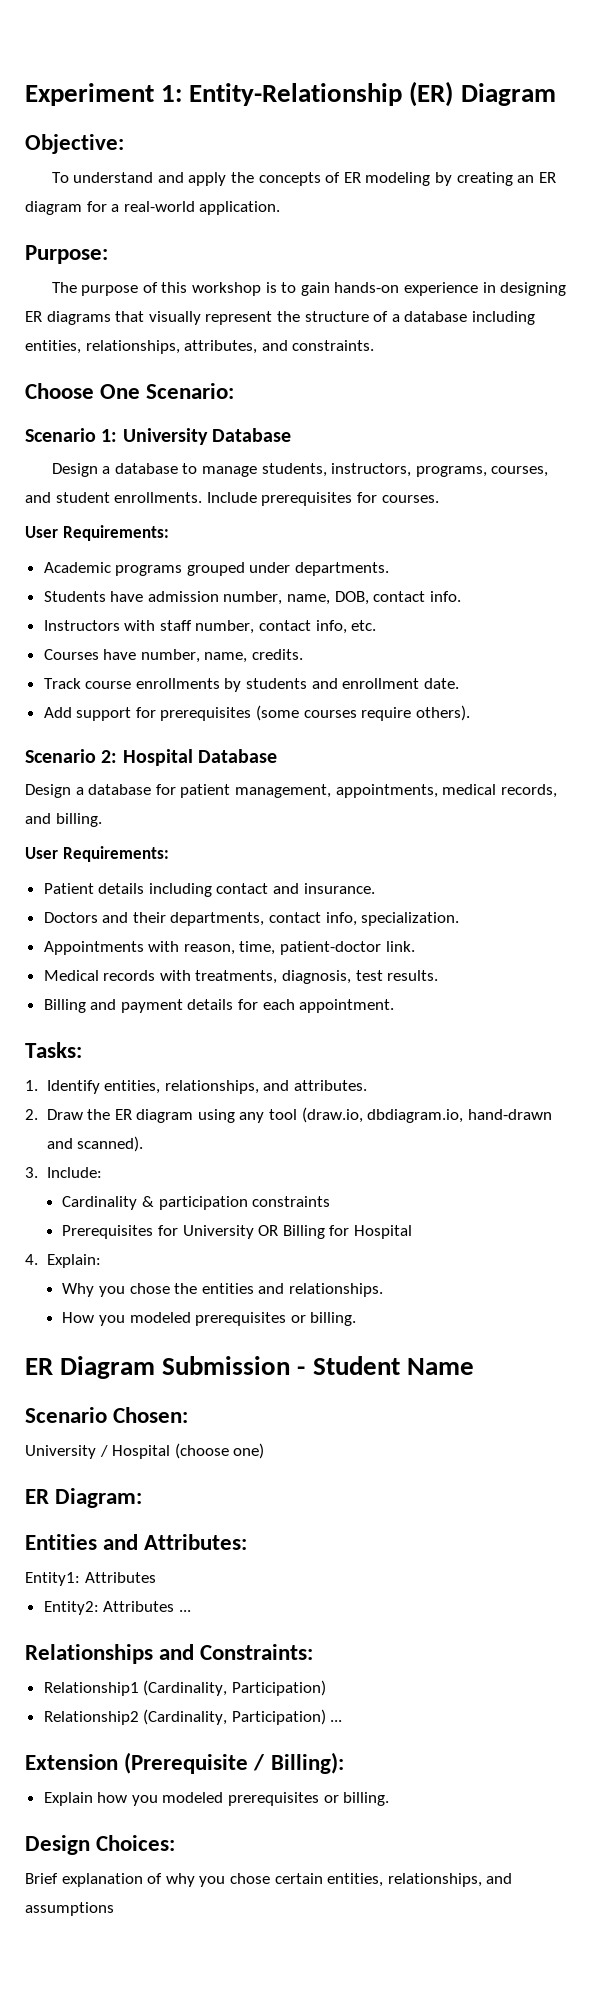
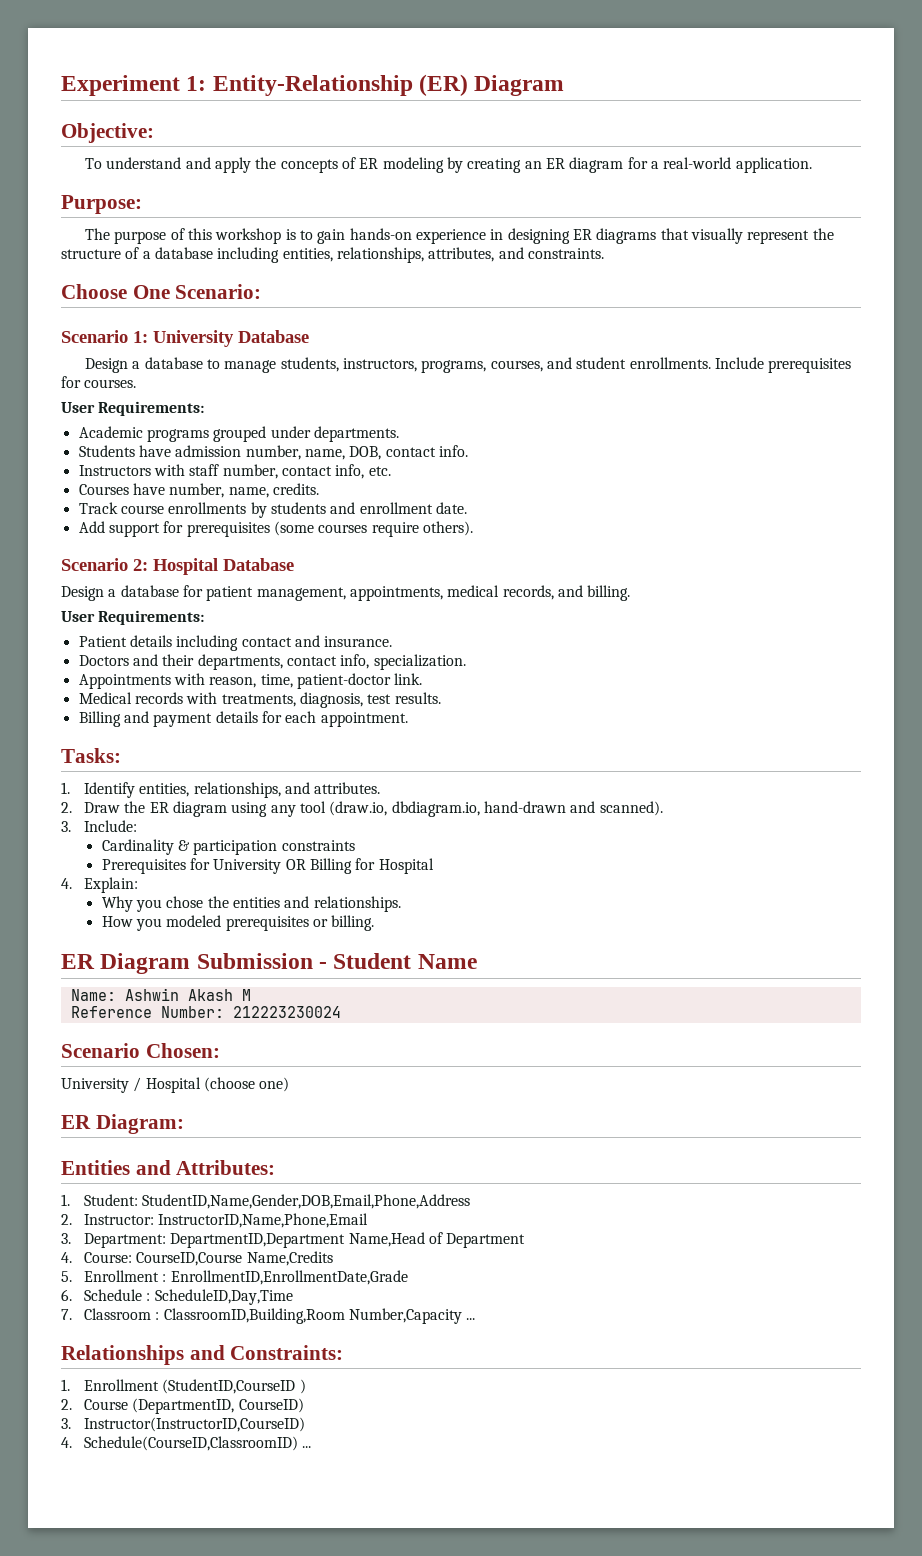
+ Name: Ashwin Akash M
+ Reference Number: 212223230024
- Entity1: Attributes
- Entity2: Attributes ...
+ 1. Student: StudentID,Name,Gender,DOB,Email,Phone,Address
+ 2. Instructor: InstructorID,Name,Phone,Email
+ 3. Department: DepartmentID,Department Name,Head of Department
+ 4. Course: CourseID,Course Name,Credits
+ 5. Enrollment : EnrollmentID,EnrollmentDate,Grade
+ 6. Schedule : ScheduleID,Day,Time
+ 7. Classroom : ClassroomID,Building,Room Number,Capacity ...
  Relationships and Constraints:
- Relationship1 (Cardinality, Participation)
- Relationship2 (Cardinality, Participation) ...
- Extension (Prerequisite / Billing):
- Explain how you modeled prerequisites or billing.
- Design Choices:
- Brief explanation of why you chose certain entities, relationships, and assumptions
+ 1. Enrollment (StudentID,CourseID )
+ 2. Course (DepartmentID, CourseID)
+ 3. Instructor(InstructorID,CourseID)
+ 4. Schedule(CourseID,ClassroomID) ...

